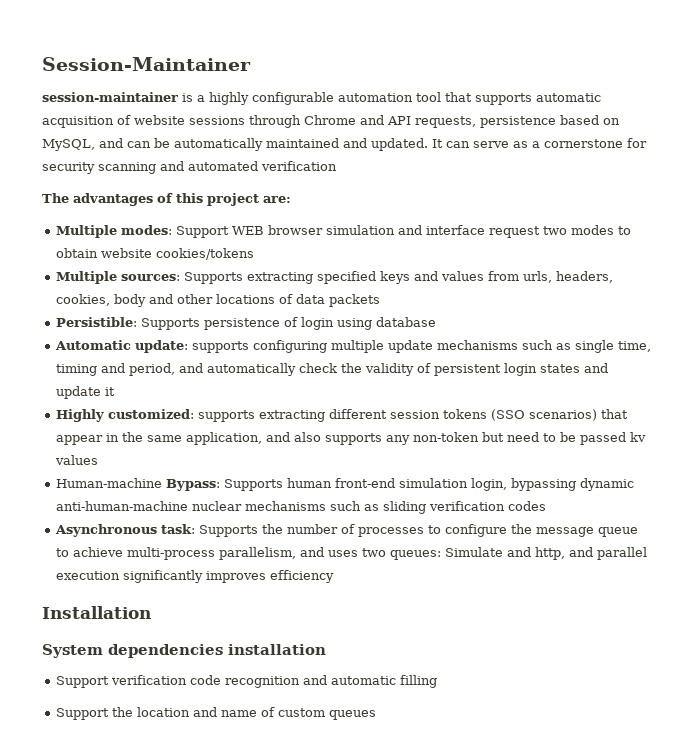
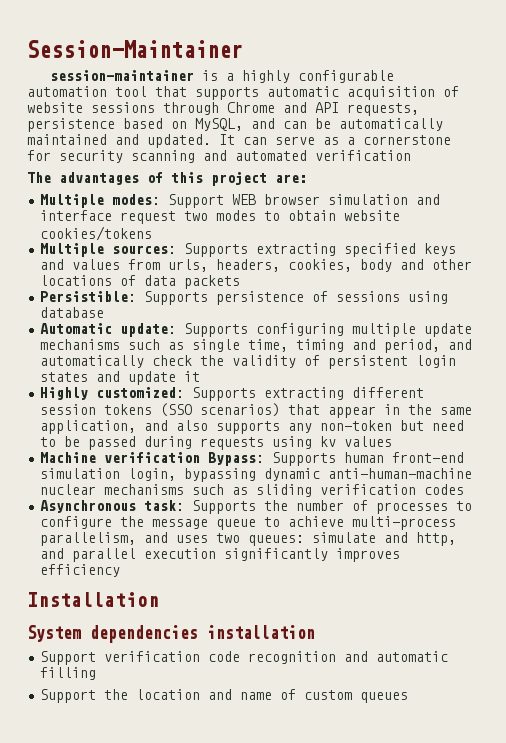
- Persistible: Supports persistence of login using database
+ Persistible: Supports persistence of sessions using database
- Automatic update: supports configuring multiple update mechanisms such as single time, timing and period, and automatically check the validity of persistent login states and update it
+ Automatic update: Supports configuring multiple update mechanisms such as single time, timing and period, and automatically check the validity of persistent login states and update it
- Highly customized: supports extracting different session tokens (SSO scenarios) that appear in the same application, and also supports any non-token but need to be passed kv values
+ Highly customized: Supports extracting different session tokens (SSO scenarios) that appear in the same application, and also supports any non-token but need to be passed during requests using kv values
- Human-machine Bypass: Supports human front-end simulation login, bypassing dynamic anti-human-machine nuclear mechanisms such as sliding verification codes
+ Machine verification Bypass: Supports human front-end simulation login, bypassing dynamic anti-human-machine nuclear mechanisms such as sliding verification codes
- Asynchronous task: Supports the number of processes to configure the message queue to achieve multi-process parallelism, and uses two queues: Simulate and http, and parallel execution significantly improves efficiency
+ Asynchronous task: Supports the number of processes to configure the message queue to achieve multi-process parallelism, and uses two queues: simulate and http, and parallel execution significantly improves efficiency

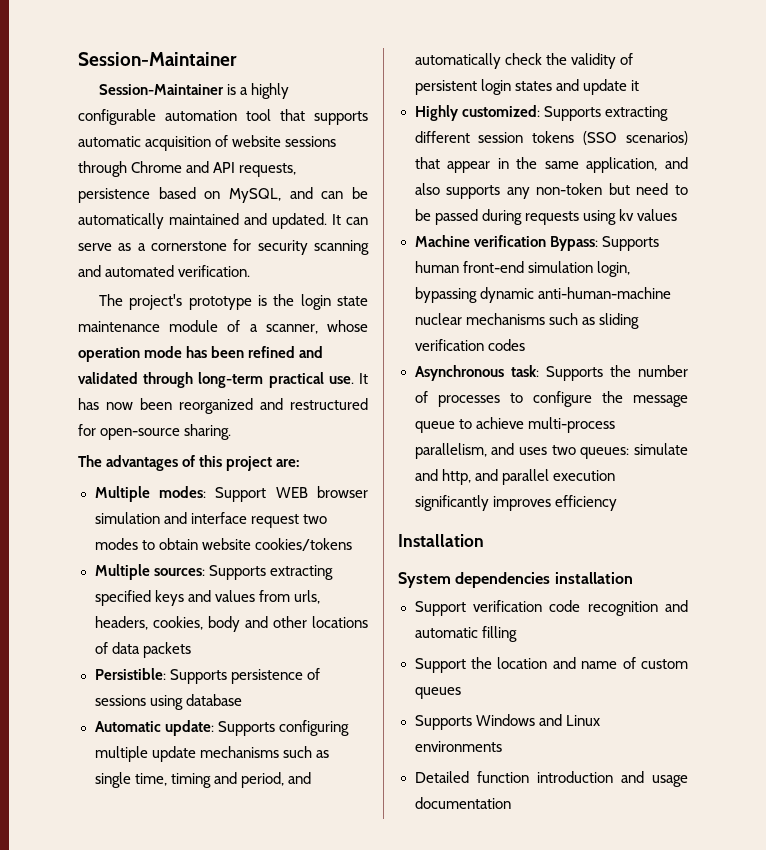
- session-maintainer is a highly configurable automation tool that supports automatic acquisition of website sessions through Chrome and API requests, persistence based on MySQL, and can be automatically maintained and updated.
+ Session-Maintainer is a highly configurable automation tool that supports automatic acquisition of website sessions through Chrome and API requests, persistence based on MySQL, and can be automatically maintained and updated.
- It can serve as a cornerstone for security scanning and automated verification
+ It can serve as a cornerstone for security scanning and automated verification.
+ The project's prototype is the login state maintenance module of a scanner, whose operation mode has been refined and validated through long-term practical use. It has now been reorganized and restructured for open-source sharing.
+ Supports Windows and Linux environments
+ Detailed function introduction and usage documentation

